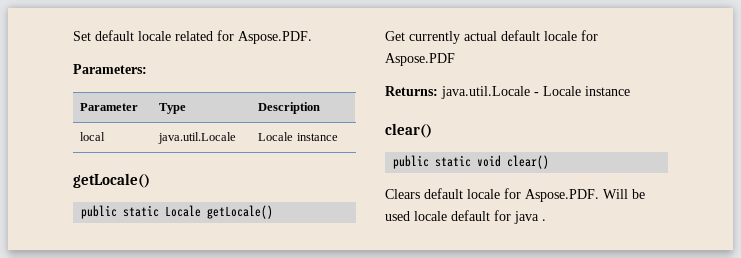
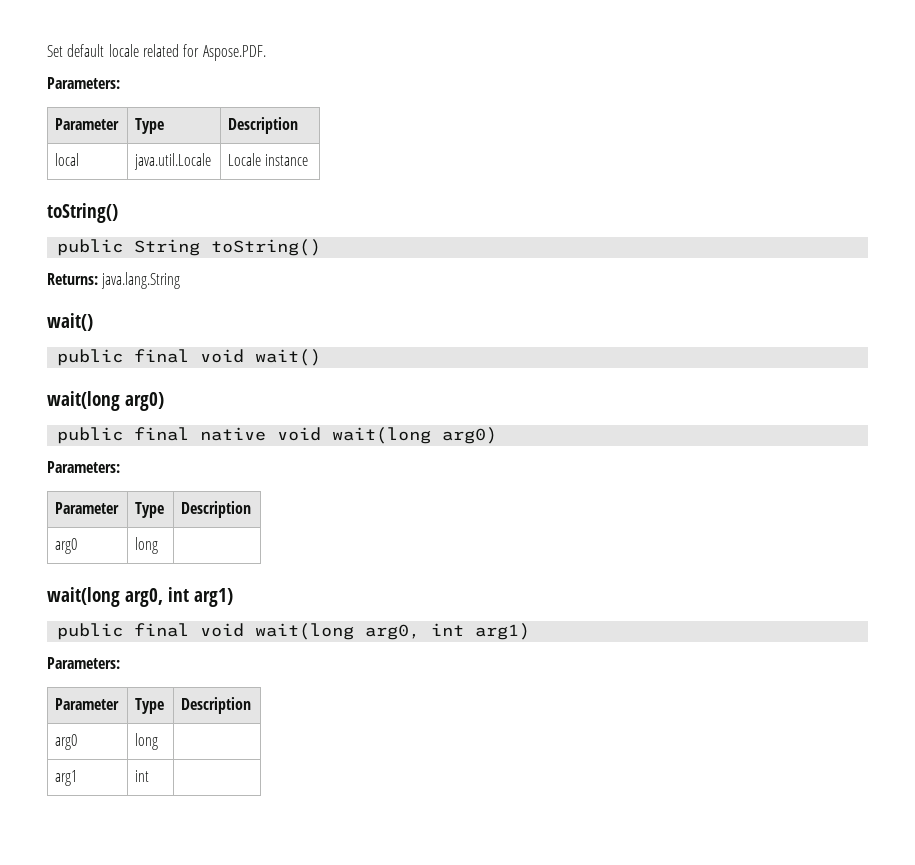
  local | java.util.Locale | Locale instance
- getLocale()
- public static Locale getLocale()
- Get currently actual default locale for Aspose.PDF
- Returns: java.util.Locale - Locale instance
- clear()
- public static void clear()
- Clears default locale for Aspose.PDF. Will be used locale default for java .
+ toString()
+ public String toString()
+ Returns: java.lang.String
+ wait()
+ public final void wait()
+ wait(long arg0)
+ public final native void wait(long arg0)
+ Parameters:
+ Parameter | Type | Description
+ arg0 | long |
+ wait(long arg0, int arg1)
+ public final void wait(long arg0, int arg1)
+ Parameters:
+ Parameter | Type | Description
+ arg0 | long |
+ arg1 | int |

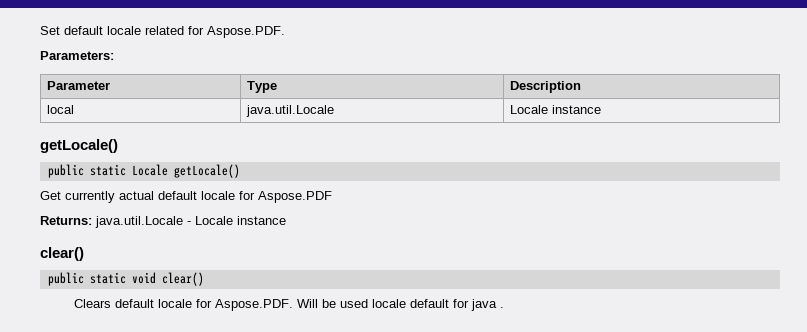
  local | java.util.Locale | Locale instance
- toString()
- public String toString()
- Returns: java.lang.String
- wait()
- public final void wait()
- wait(long arg0)
- public final native void wait(long arg0)
- Parameters:
- Parameter | Type | Description
- arg0 | long |
- wait(long arg0, int arg1)
- public final void wait(long arg0, int arg1)
- Parameters:
- Parameter | Type | Description
- arg0 | long |
- arg1 | int |
+ getLocale()
+ public static Locale getLocale()
+ Get currently actual default locale for Aspose.PDF
+ Returns: java.util.Locale - Locale instance
+ clear()
+ public static void clear()
+ Clears default locale for Aspose.PDF. Will be used locale default for java .

